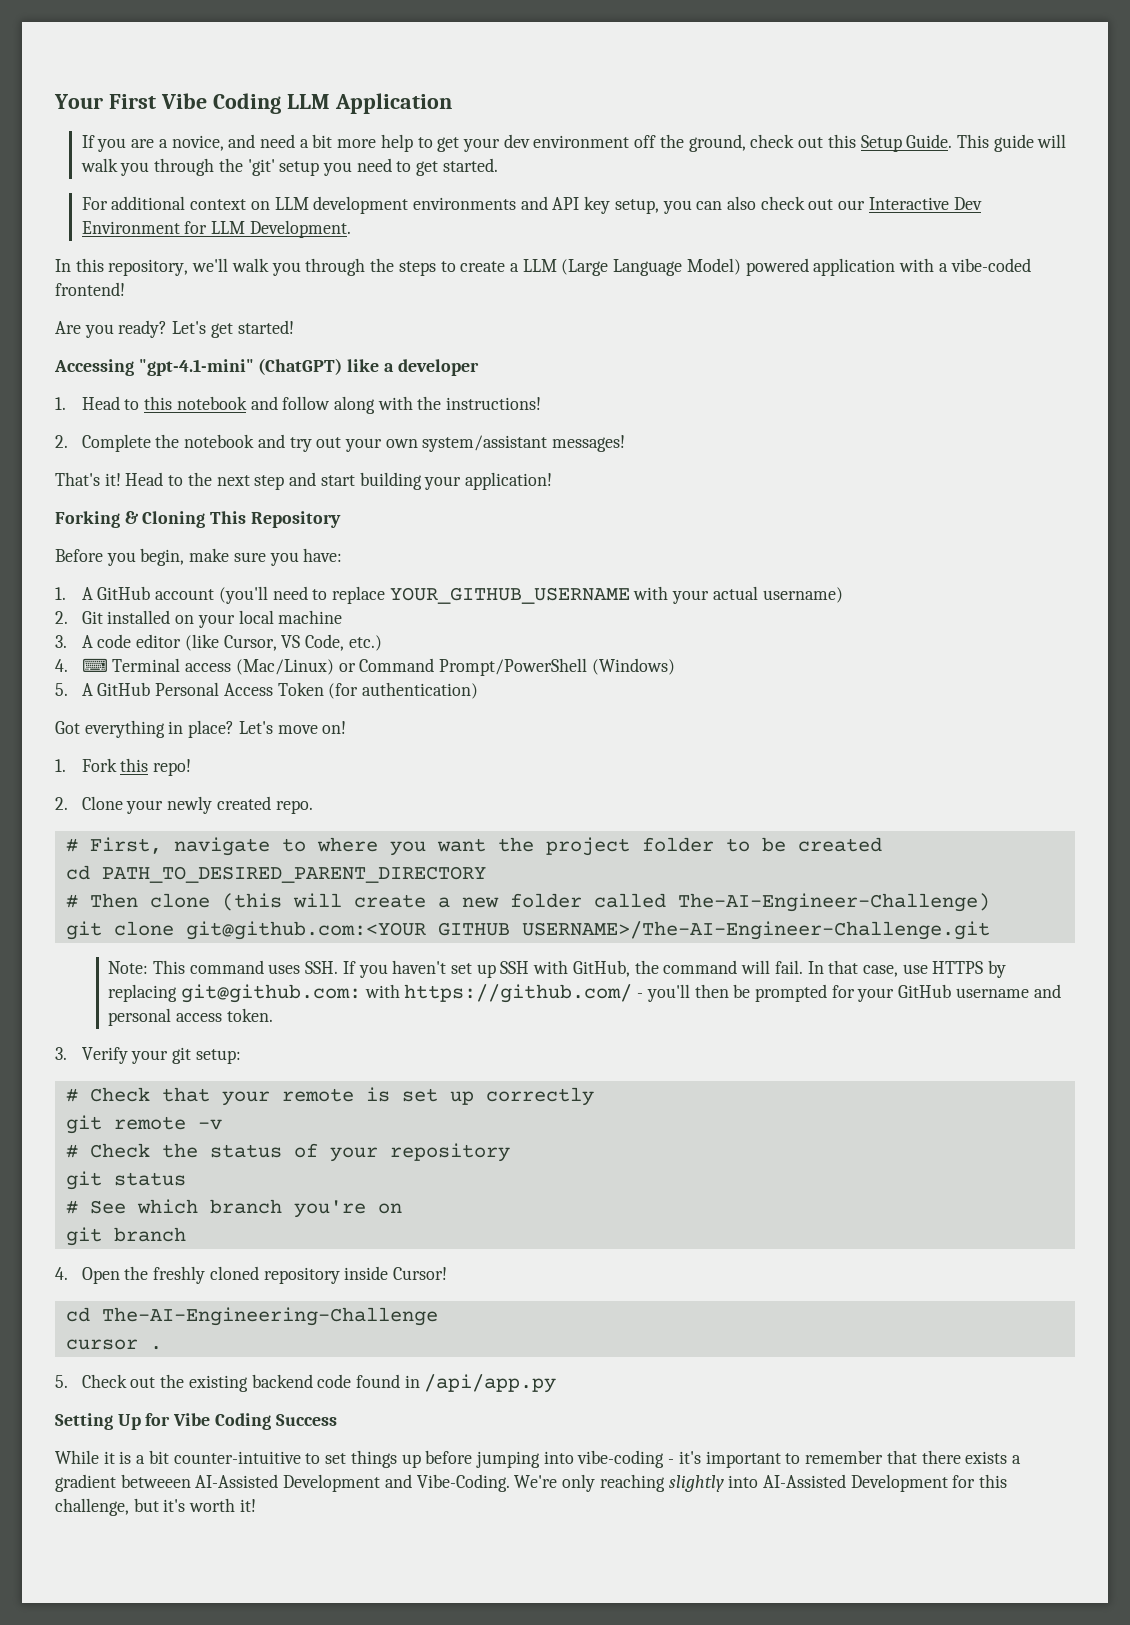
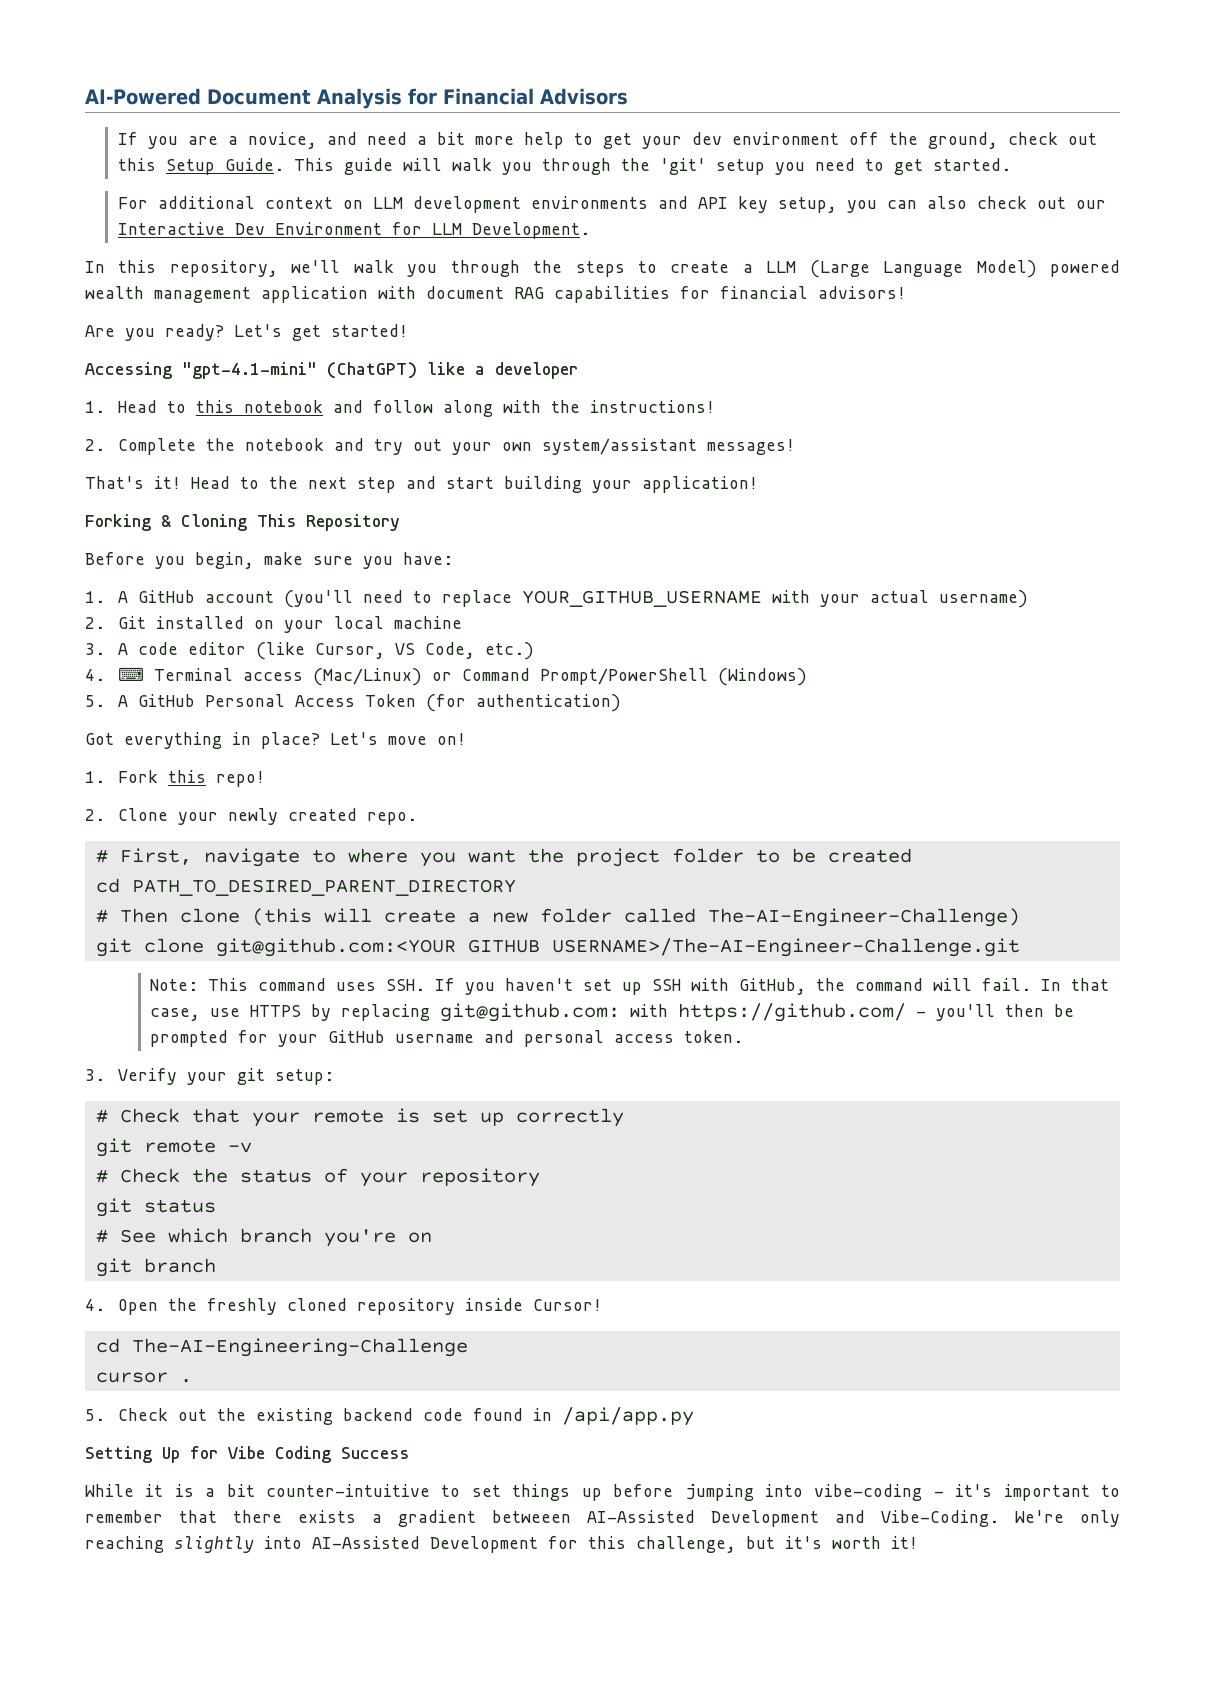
- Your First Vibe Coding LLM Application
+ AI-Powered Document Analysis for Financial Advisors
- In this repository, we'll walk you through the steps to create a LLM (Large Language Model) powered application with a vibe-coded frontend!
+ In this repository, we'll walk you through the steps to create a LLM (Large Language Model) powered wealth management application with document RAG capabilities for financial advisors!

